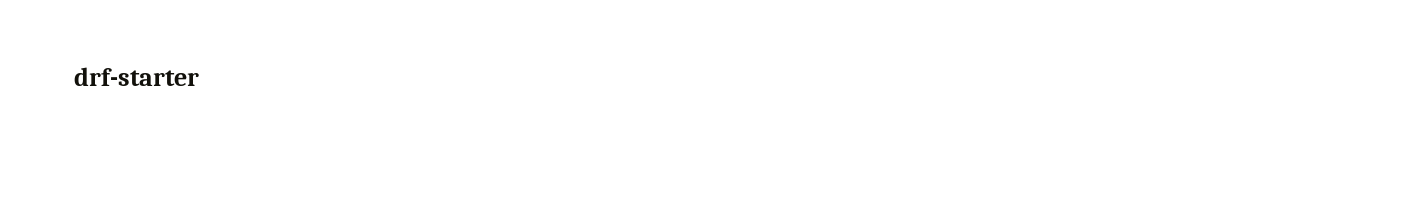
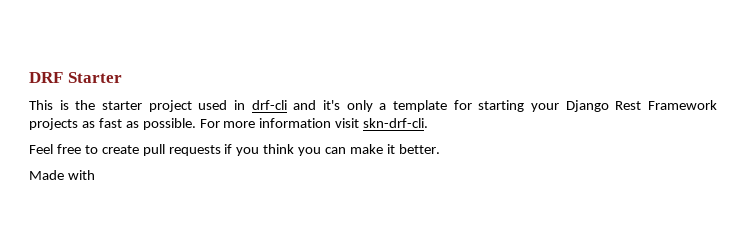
- drf-starter
+ DRF Starter
+ This is the starter project used in drf-cli and it's only a template for starting your Django Rest Framework projects as fast as possible. For more information visit skn-drf-cli.
+ Feel free to create pull requests if you think you can make it better.
+ Made with

